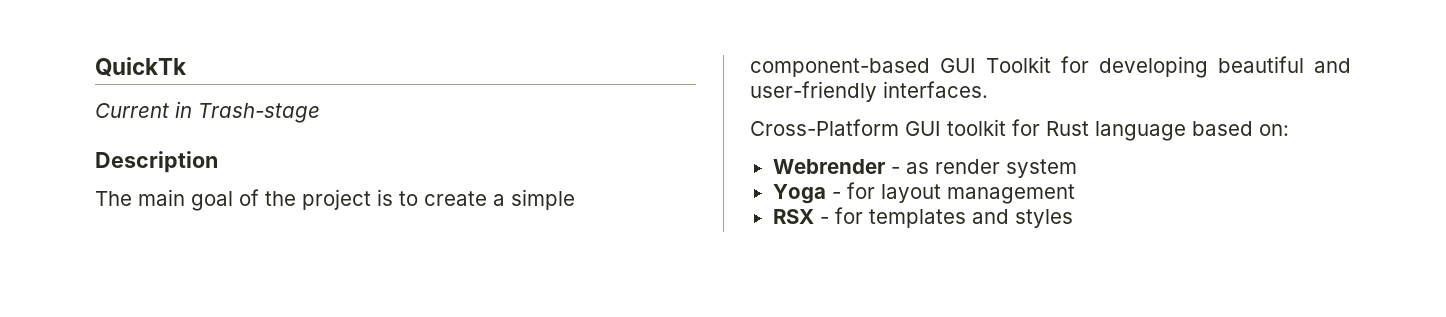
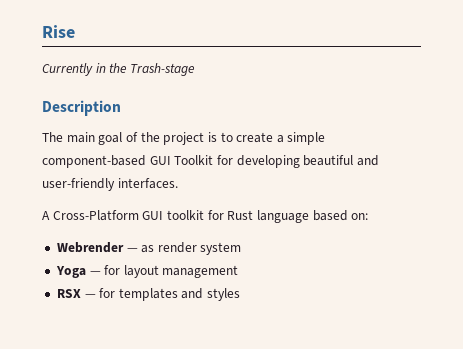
- QuickTk
- Current in Trash-stage
+ Rise
+ Currently in the Trash-stage
- Cross-Platform GUI toolkit for Rust language based on:
+ A Cross-Platform GUI toolkit for Rust language based on:
- Webrender - as render system
+ Webrender — as render system
- Yoga - for layout management
+ Yoga — for layout management
- RSX - for templates and styles
+ RSX — for templates and styles

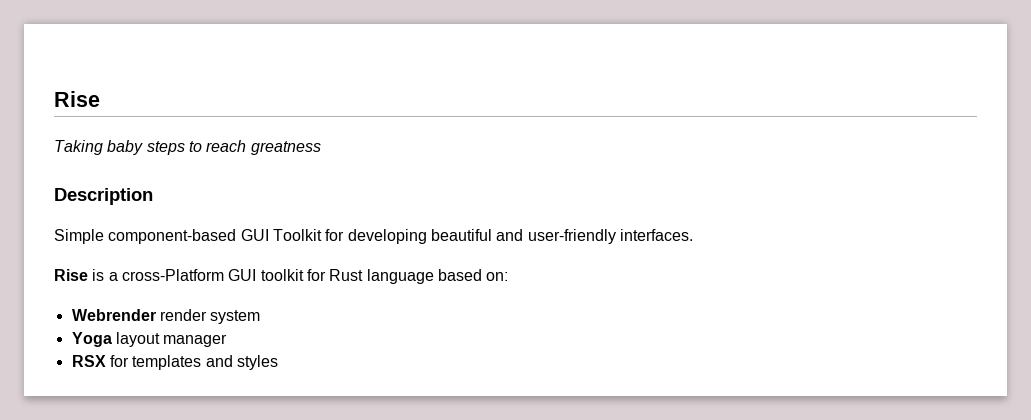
- Currently in the Trash-stage
+ Taking baby steps to reach greatness
  Description
- The main goal of the project is to create a simple component-based GUI Toolkit for developing beautiful and user-friendly interfaces.
+ Simple component-based GUI Toolkit for developing beautiful and user-friendly interfaces.
- A Cross-Platform GUI toolkit for Rust language based on:
+ Rise is a cross-Platform GUI toolkit for Rust language based on:
- Webrender — as render system
+ Webrender render system
- Yoga — for layout management
+ Yoga layout manager
- RSX — for templates and styles
+ RSX for templates and styles

